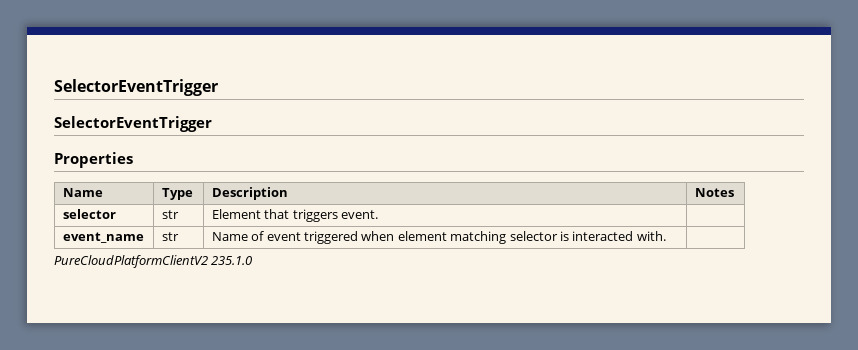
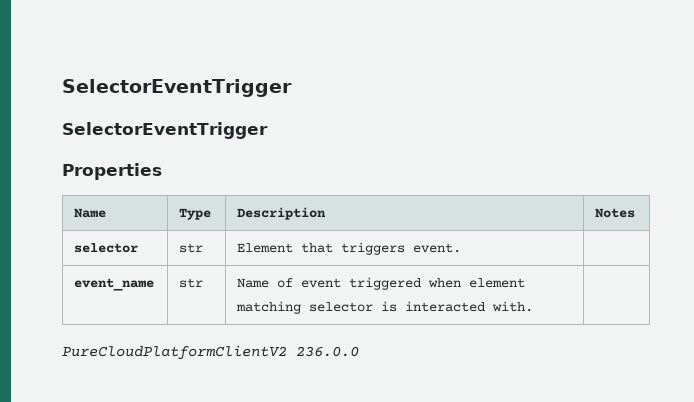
- PureCloudPlatformClientV2 235.1.0
+ PureCloudPlatformClientV2 236.0.0

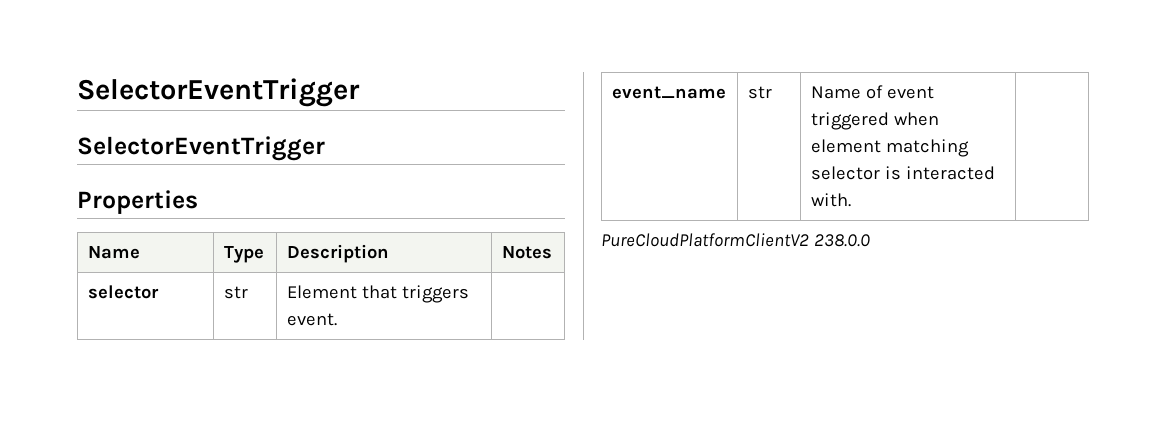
- PureCloudPlatformClientV2 236.0.0
+ PureCloudPlatformClientV2 238.0.0

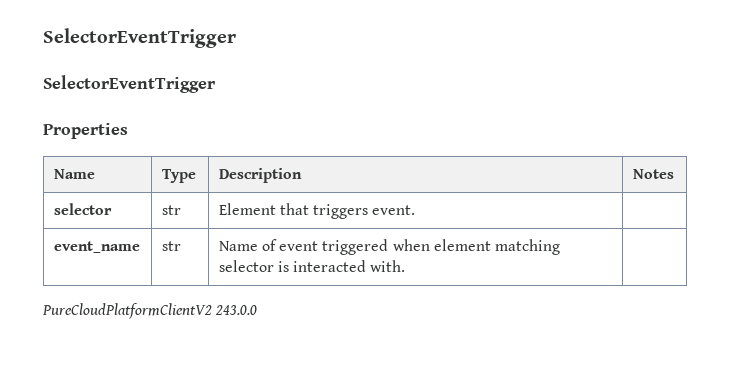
- PureCloudPlatformClientV2 238.0.0
+ PureCloudPlatformClientV2 243.0.0

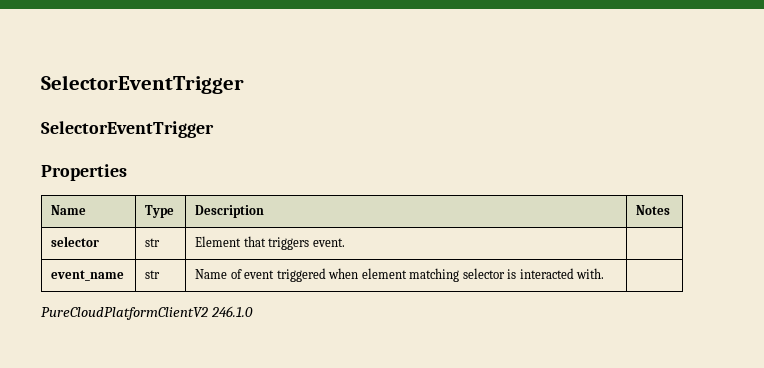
- PureCloudPlatformClientV2 243.0.0
+ PureCloudPlatformClientV2 246.1.0

